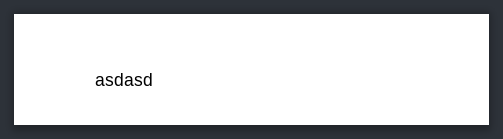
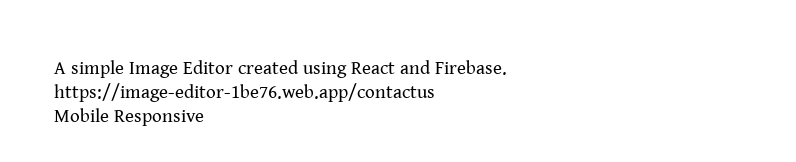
- asdasd
+ A simple Image Editor created using React and Firebase. https://image-editor-1be76.web.app/contactus
+ Mobile Responsive

